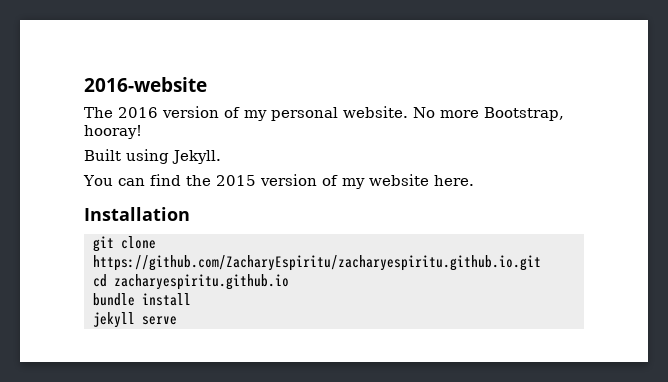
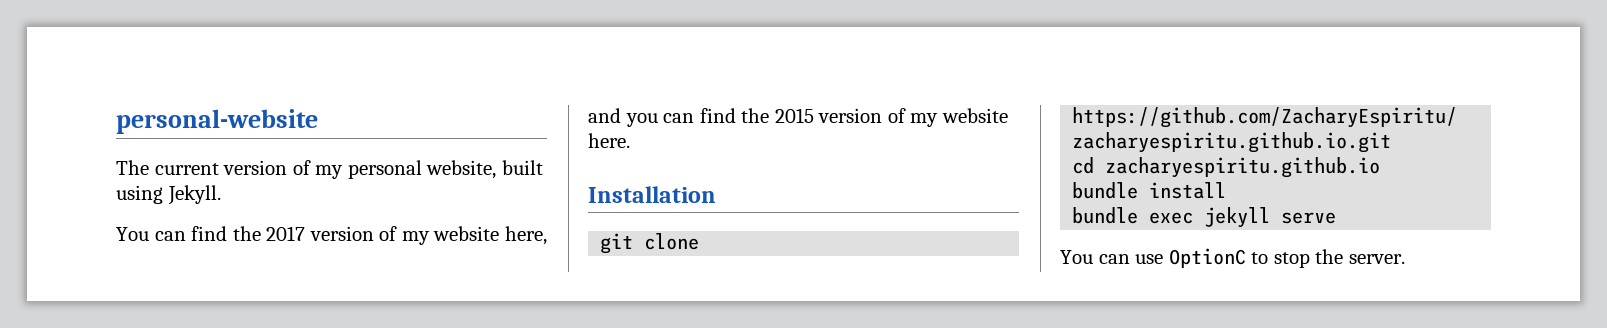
- 2016-website
+ personal-website
- The 2016 version of my personal website. No more Bootstrap, hooray!
- Built using Jekyll.
+ The current version of my personal website, built using Jekyll.
- You can find the 2015 version of my website here.
+ You can find the 2017 version of my website here, and you can find the 2015 version of my website here.
- jekyll serve
+ bundle exec jekyll serve
+ You can use OptionC to stop the server.

